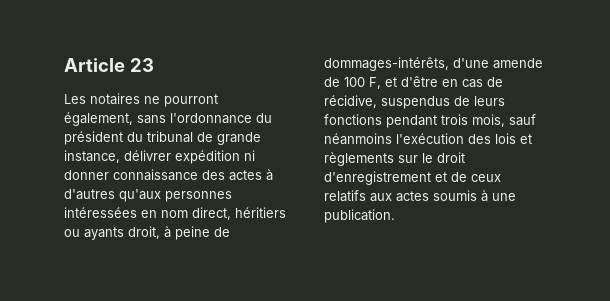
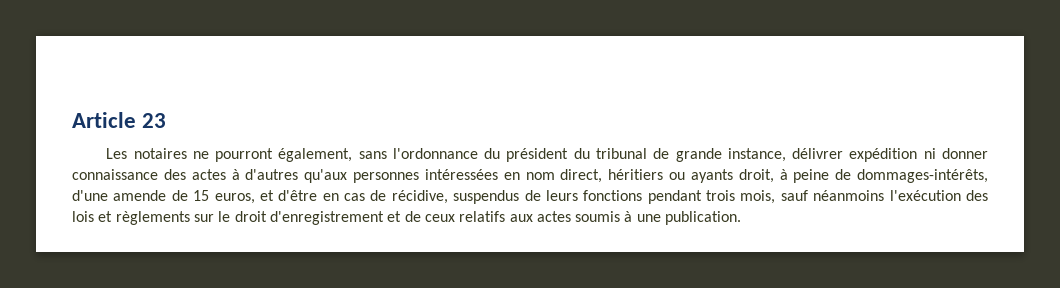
- Les notaires ne pourront également, sans l'ordonnance du président du tribunal de grande instance, délivrer expédition ni donner connaissance des actes à d'autres qu'aux personnes intéressées en nom direct, héritiers ou ayants droit, à peine de dommages-intérêts, d'une amende de 100 F, et d'être en cas de récidive, suspendus de leurs fonctions pendant trois mois, sauf néanmoins l'exécution des lois et règlements sur le droit d'enregistrement et de ceux relatifs aux actes soumis à une publication.
+ Les notaires ne pourront également, sans l'ordonnance du président du tribunal de grande instance, délivrer expédition ni donner connaissance des actes à d'autres qu'aux personnes intéressées en nom direct, héritiers ou ayants droit, à peine de dommages-intérêts, d'une amende de 15 euros, et d'être en cas de récidive, suspendus de leurs fonctions pendant trois mois, sauf néanmoins l'exécution des lois et règlements sur le droit d'enregistrement et de ceux relatifs aux actes soumis à une publication.

